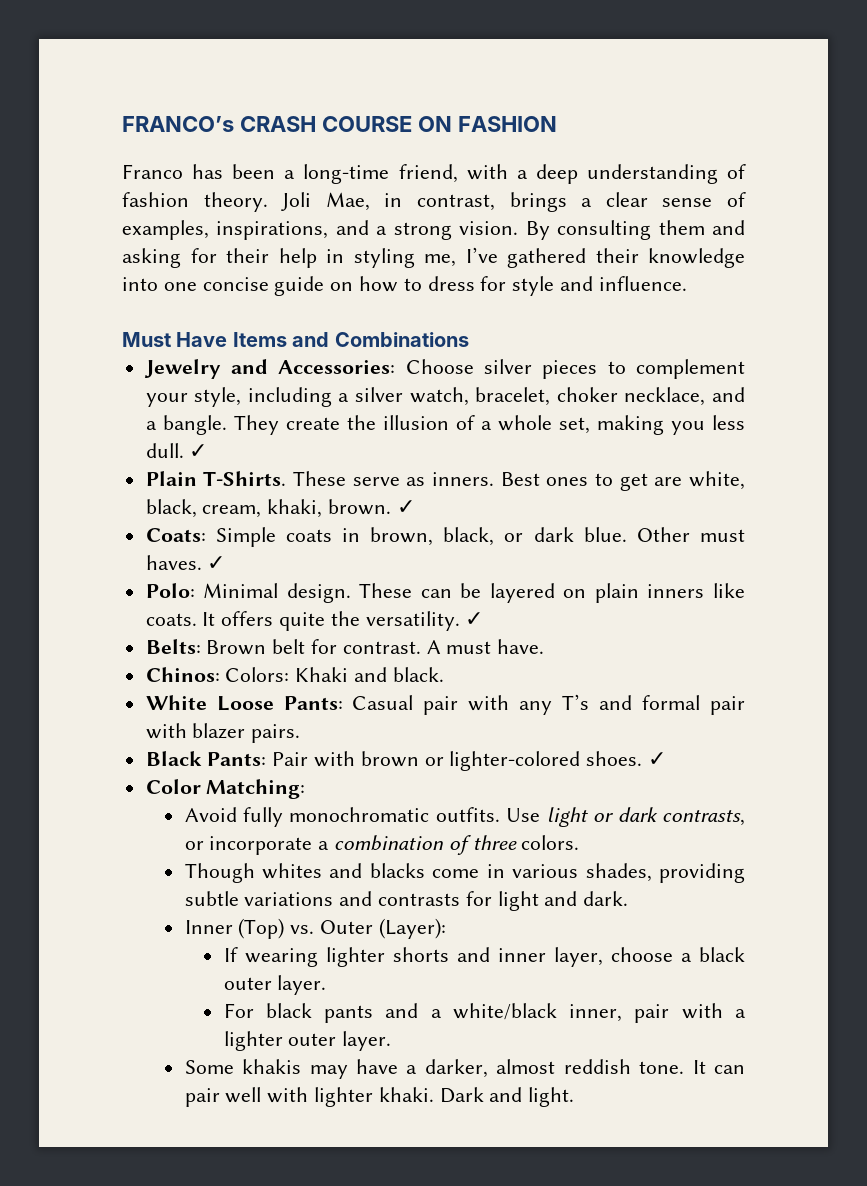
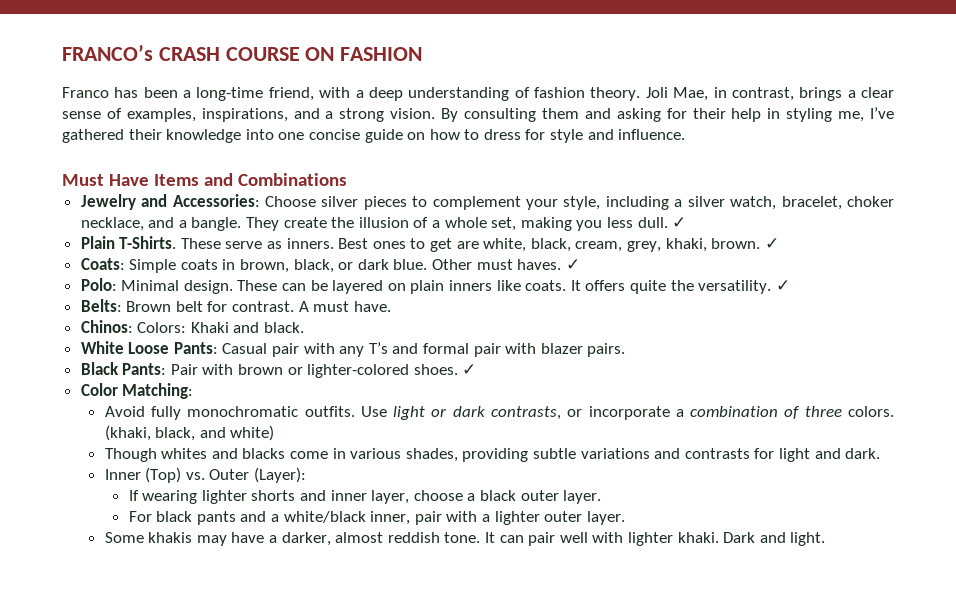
- Best ones to get are white, black, cream, khaki, brown.
+ Best ones to get are white, black, cream, grey, khaki, brown.
+ (khaki, black, and white)

